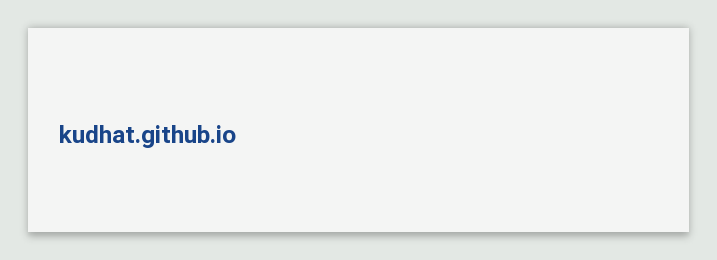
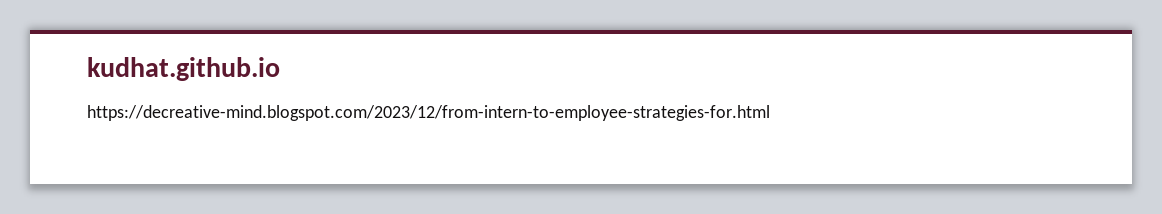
+ https://decreative-mind.blogspot.com/2023/12/from-intern-to-employee-strategies-for.html

